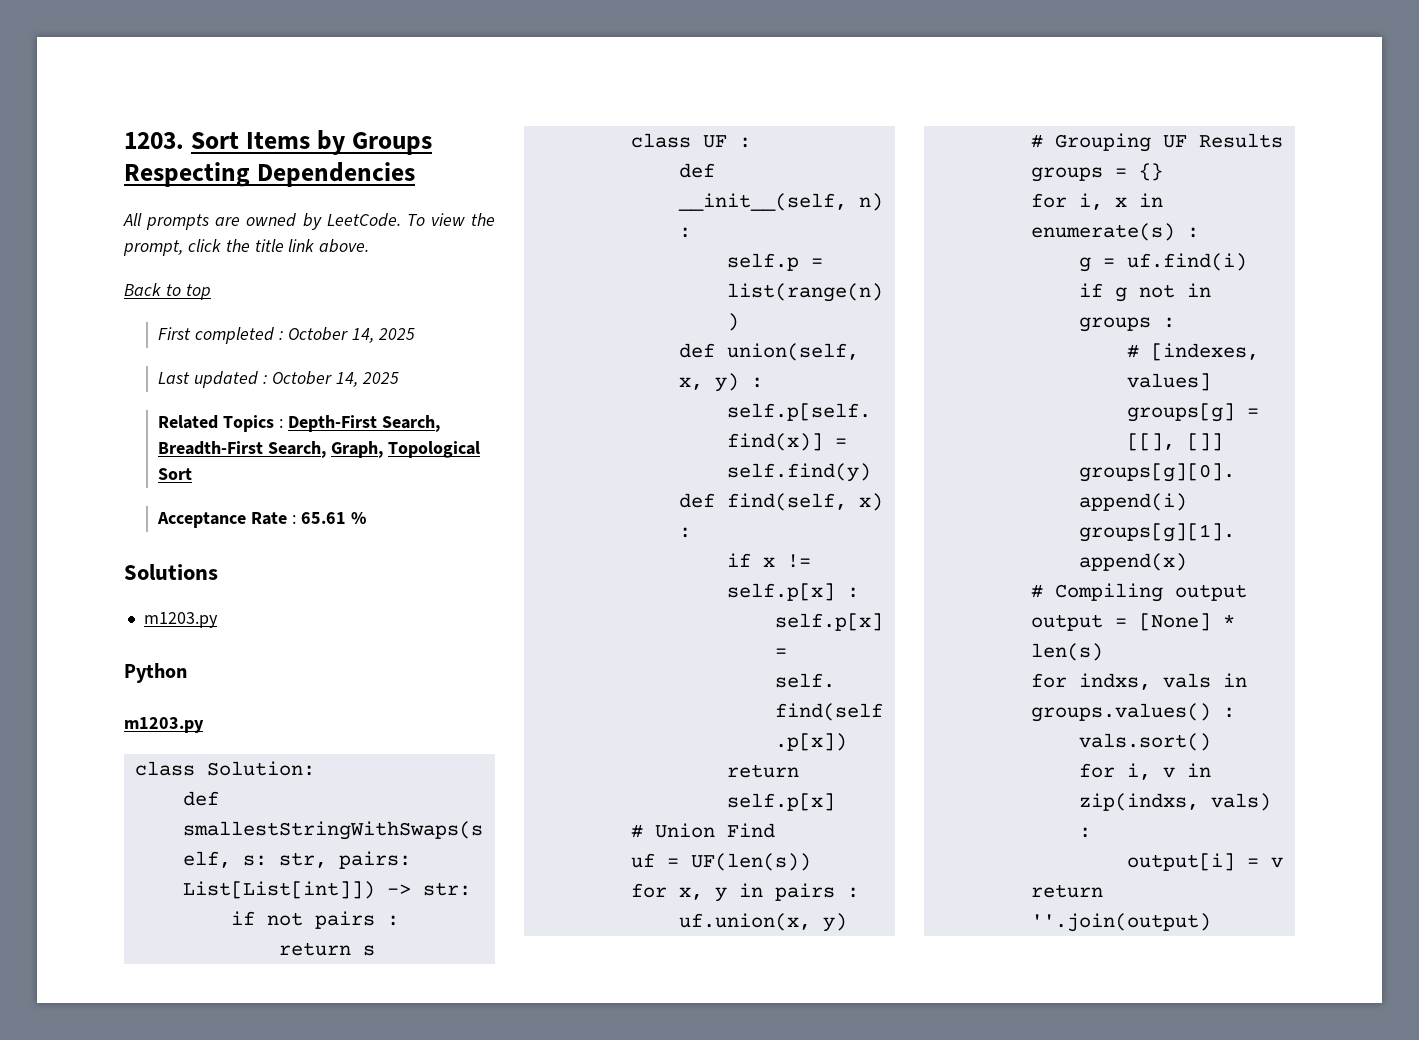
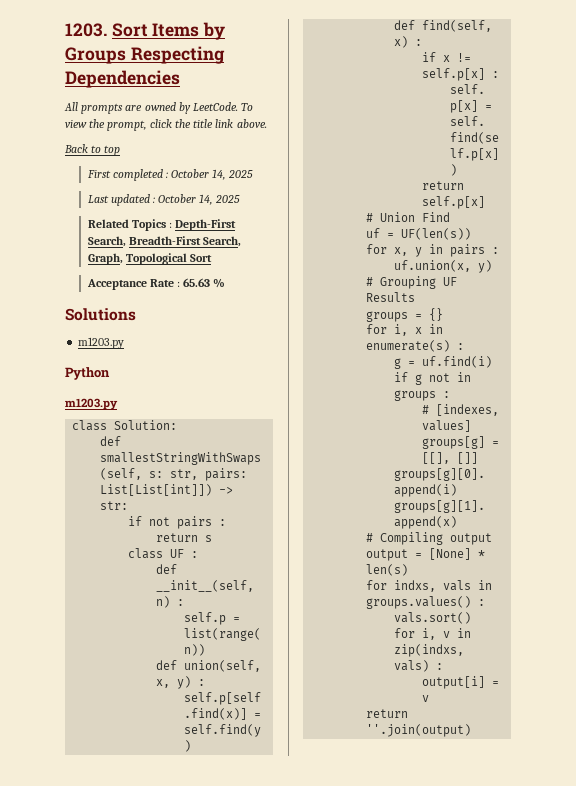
- Acceptance Rate : 65.61 %
+ Acceptance Rate : 65.63 %

